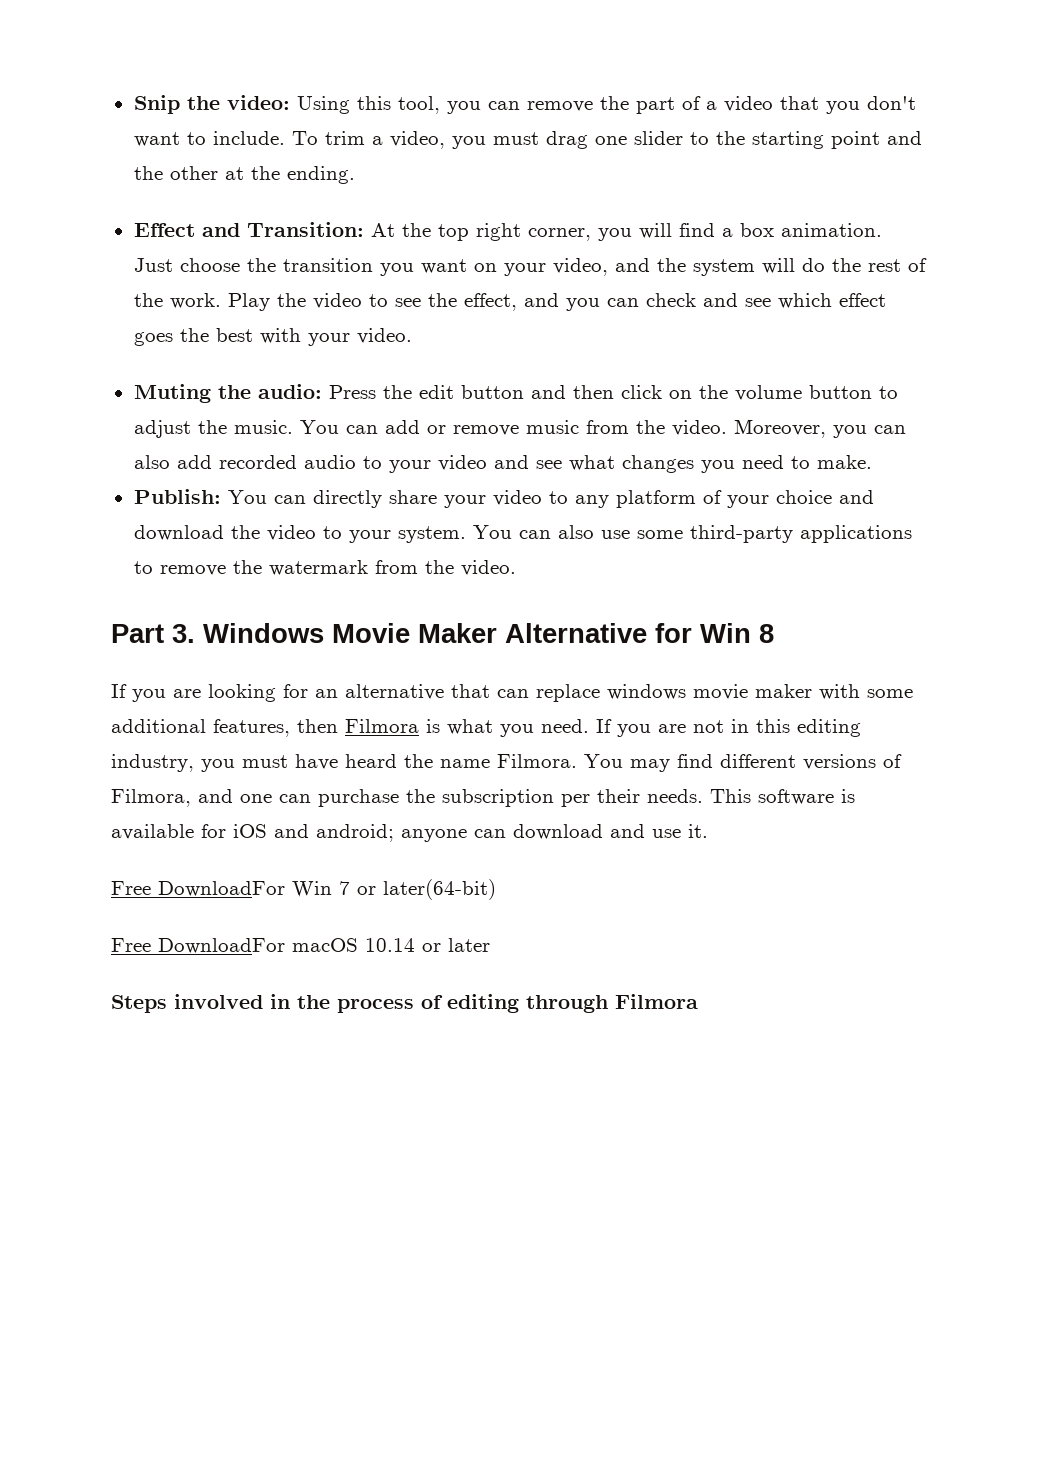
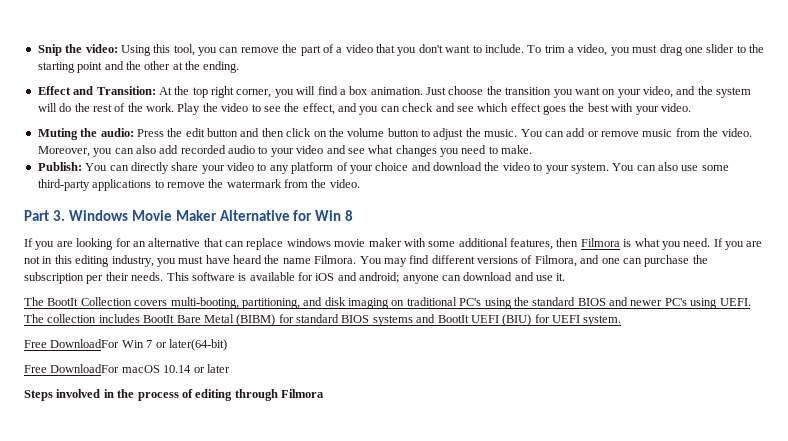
+ The BootIt Collection covers multi-booting, partitioning, and disk imaging on traditional PC's using the standard BIOS and newer PC's using UEFI. The collection includes BootIt Bare Metal (BIBM) for standard BIOS systems and BootIt UEFI (BIU) for UEFI system.

